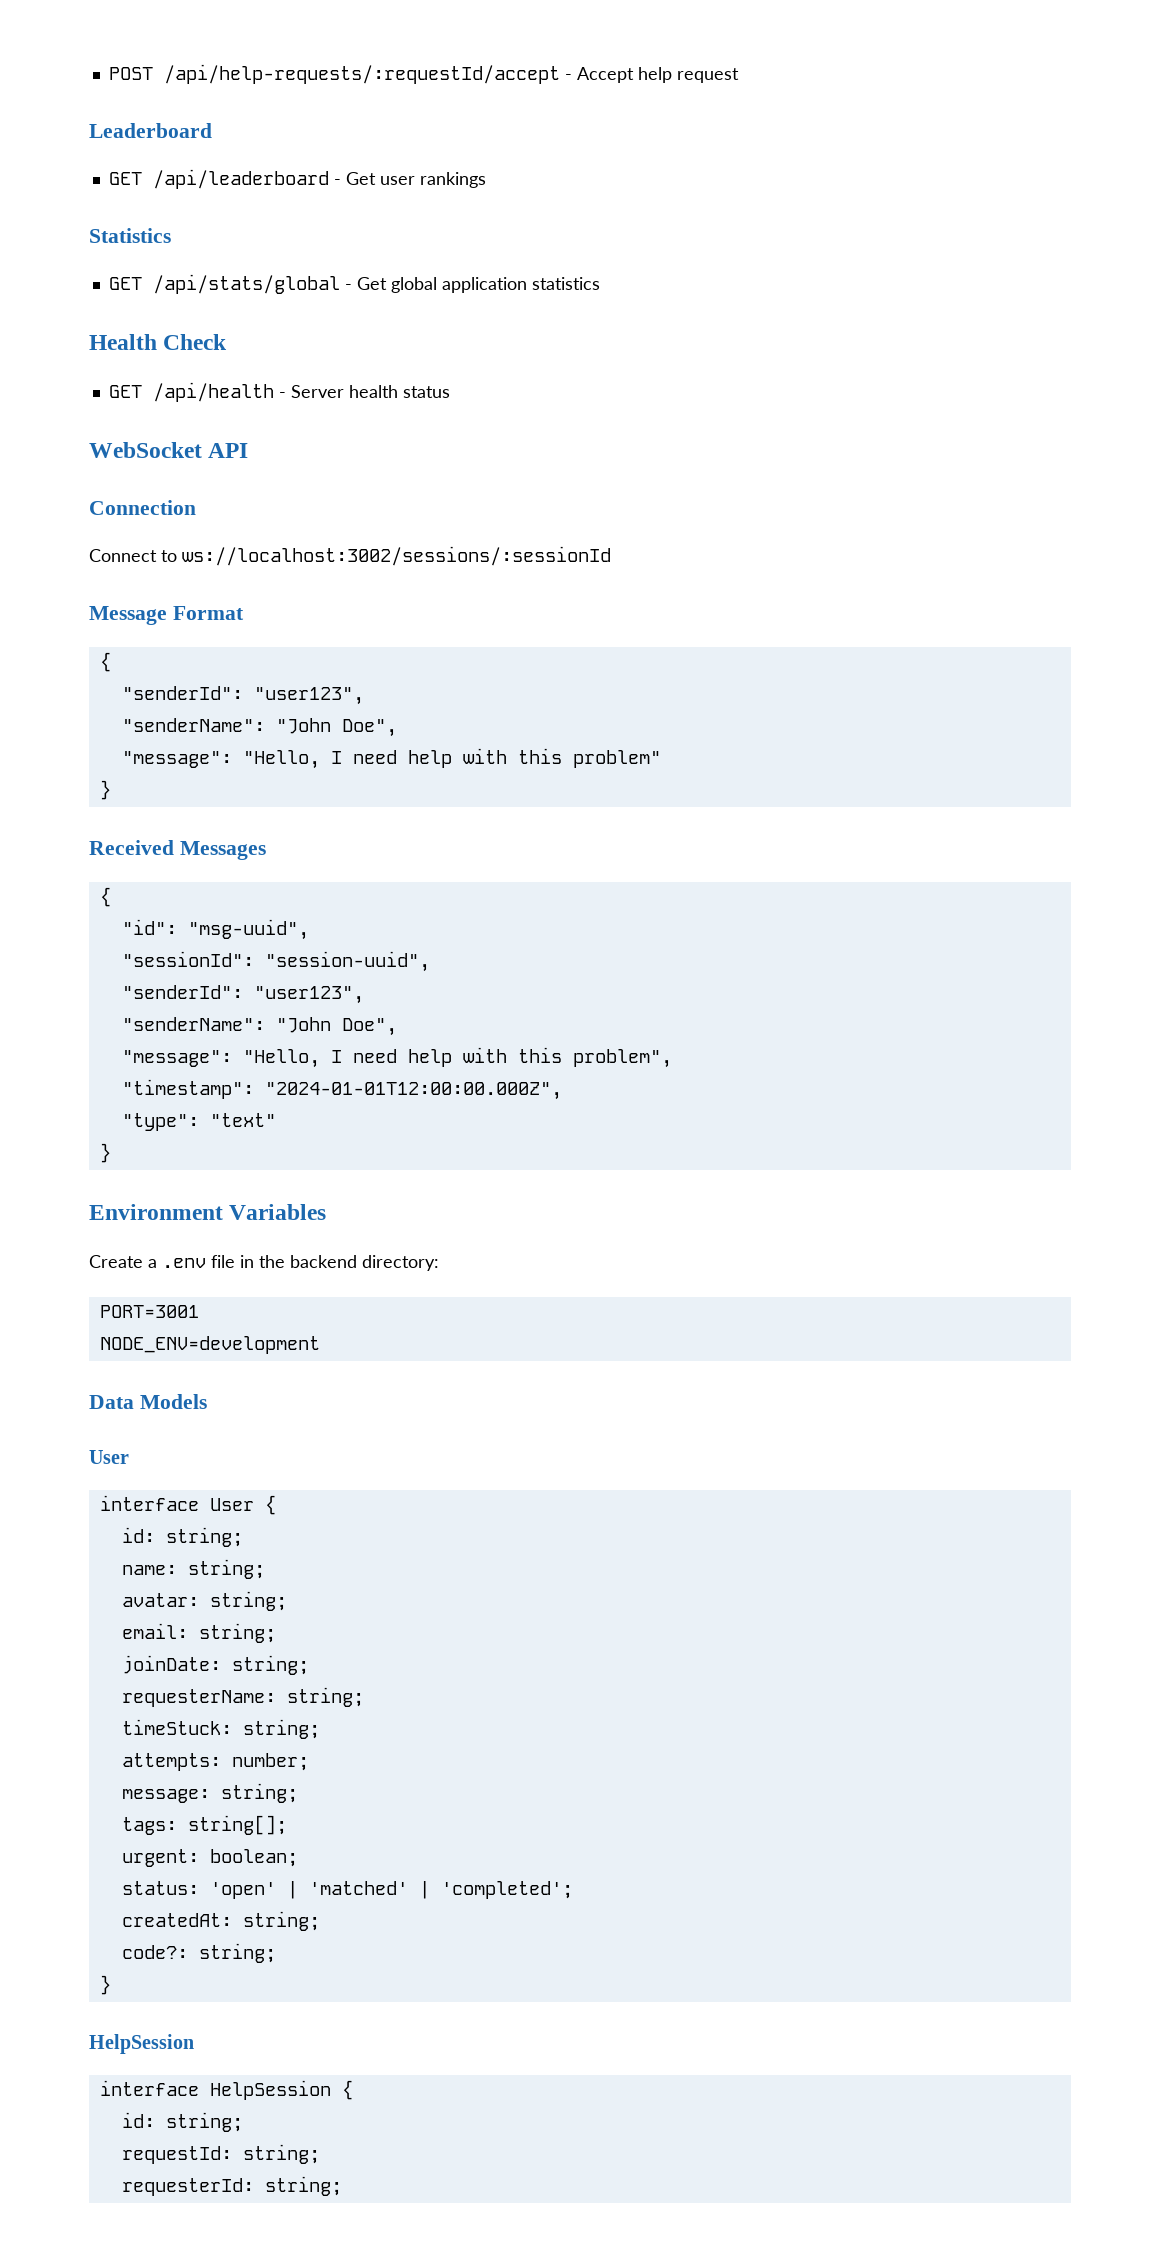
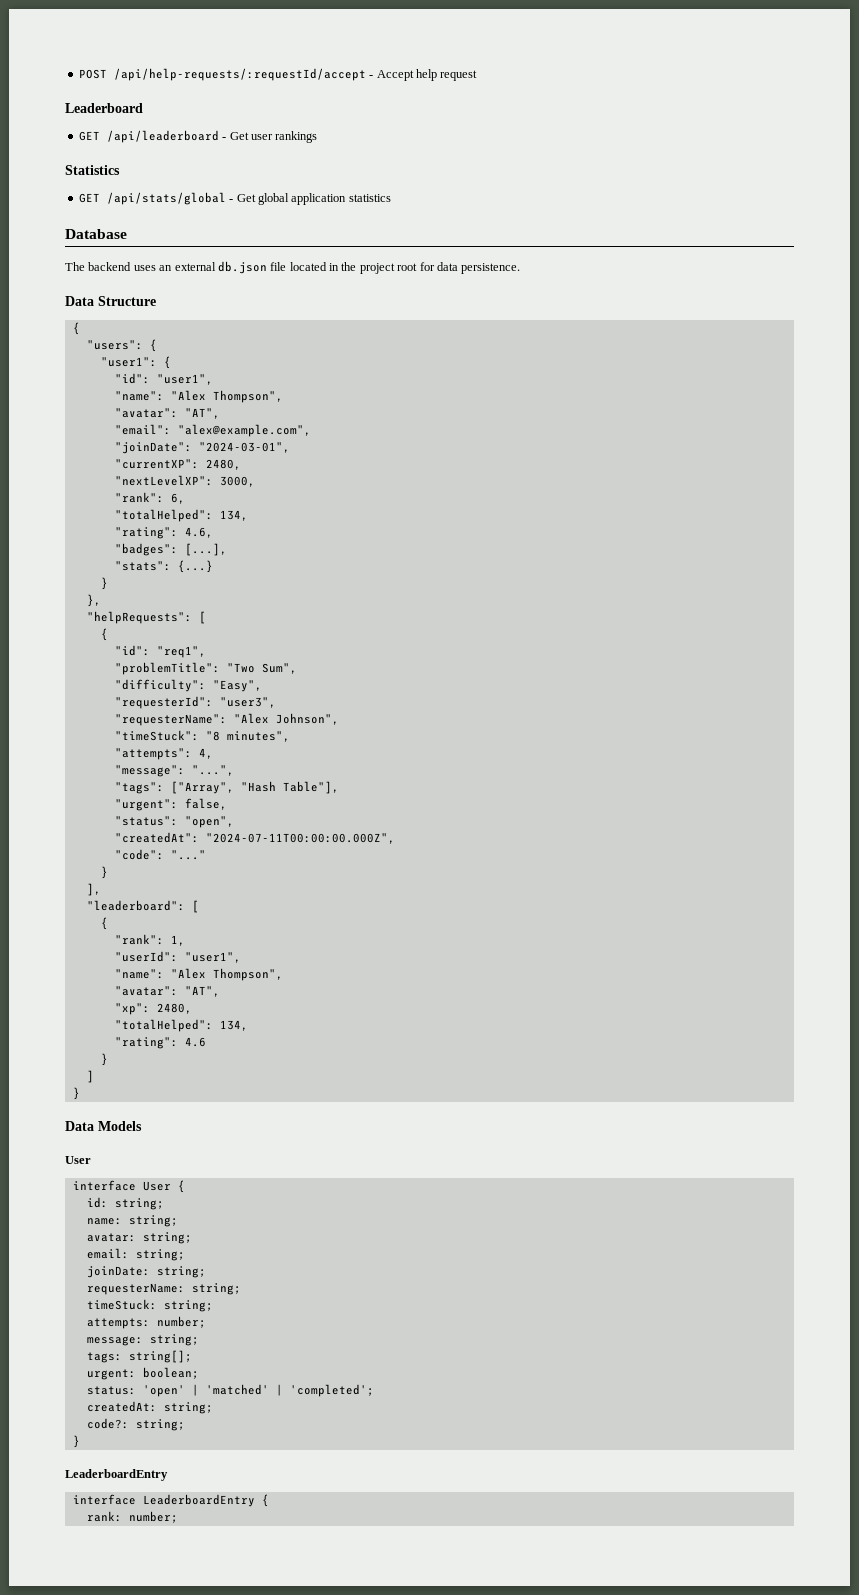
- Health Check
- GET /api/health - Server health status
- WebSocket API
- Connection
- Connect to ws://localhost:3002/sessions/:sessionId
- Message Format
+ Database
+ The backend uses an external db.json file located in the project root for data persistence.
+ Data Structure
  {
- "senderId": "user123",
- "senderName": "John Doe",
- "message": "Hello, I need help with this problem"
+ "users": {
+ "user1": {
+ "id": "user1",
+ "name": "Alex Thompson",
+ "avatar": "AT",
+ "email": "alex@example.com",
+ "joinDate": "2024-03-01",
+ "currentXP": 2480,
+ "nextLevelXP": 3000,
+ "rank": 6,
+ "totalHelped": 134,
+ "rating": 4.6,
+ "badges": [...],
+ "stats": {...}
  }
- Received Messages
+ },
+ "helpRequests": [
  {
- "id": "msg-uuid",
- "sessionId": "session-uuid",
- "senderId": "user123",
- "senderName": "John Doe",
- "message": "Hello, I need help with this problem",
- "timestamp": "2024-01-01T12:00:00.000Z",
- "type": "text"
+ "id": "req1",
+ "problemTitle": "Two Sum",
+ "difficulty": "Easy",
+ "requesterId": "user3",
+ "requesterName": "Alex Johnson",
+ "timeStuck": "8 minutes",
+ "attempts": 4,
+ "message": "...",
+ "tags": ["Array", "Hash Table"],
+ "urgent": false,
+ "status": "open",
+ "createdAt": "2024-07-11T00:00:00.000Z",
+ "code": "..."
  }
- Environment Variables
- Create a .env file in the backend directory:
- PORT=3001
- NODE_ENV=development
+ ],
+ "leaderboard": [
+ {
+ "rank": 1,
+ "userId": "user1",
+ "name": "Alex Thompson",
+ "avatar": "AT",
+ "xp": 2480,
+ "totalHelped": 134,
+ "rating": 4.6
+ }
+ ]
+ }
  code?: string;
  }
- HelpSession
- interface HelpSession {
- id: string;
- requestId: string;
- requesterId: string;
+ LeaderboardEntry
+ interface LeaderboardEntry {
+ rank: number;

